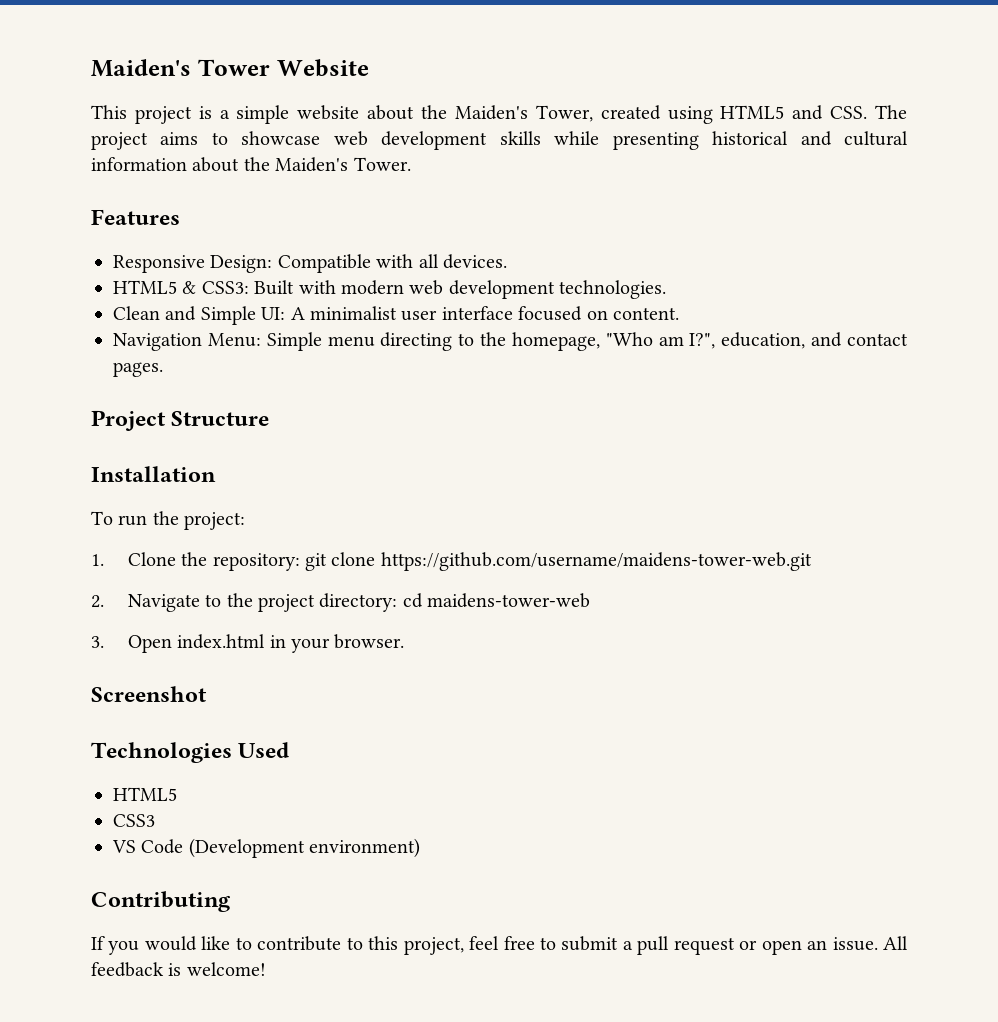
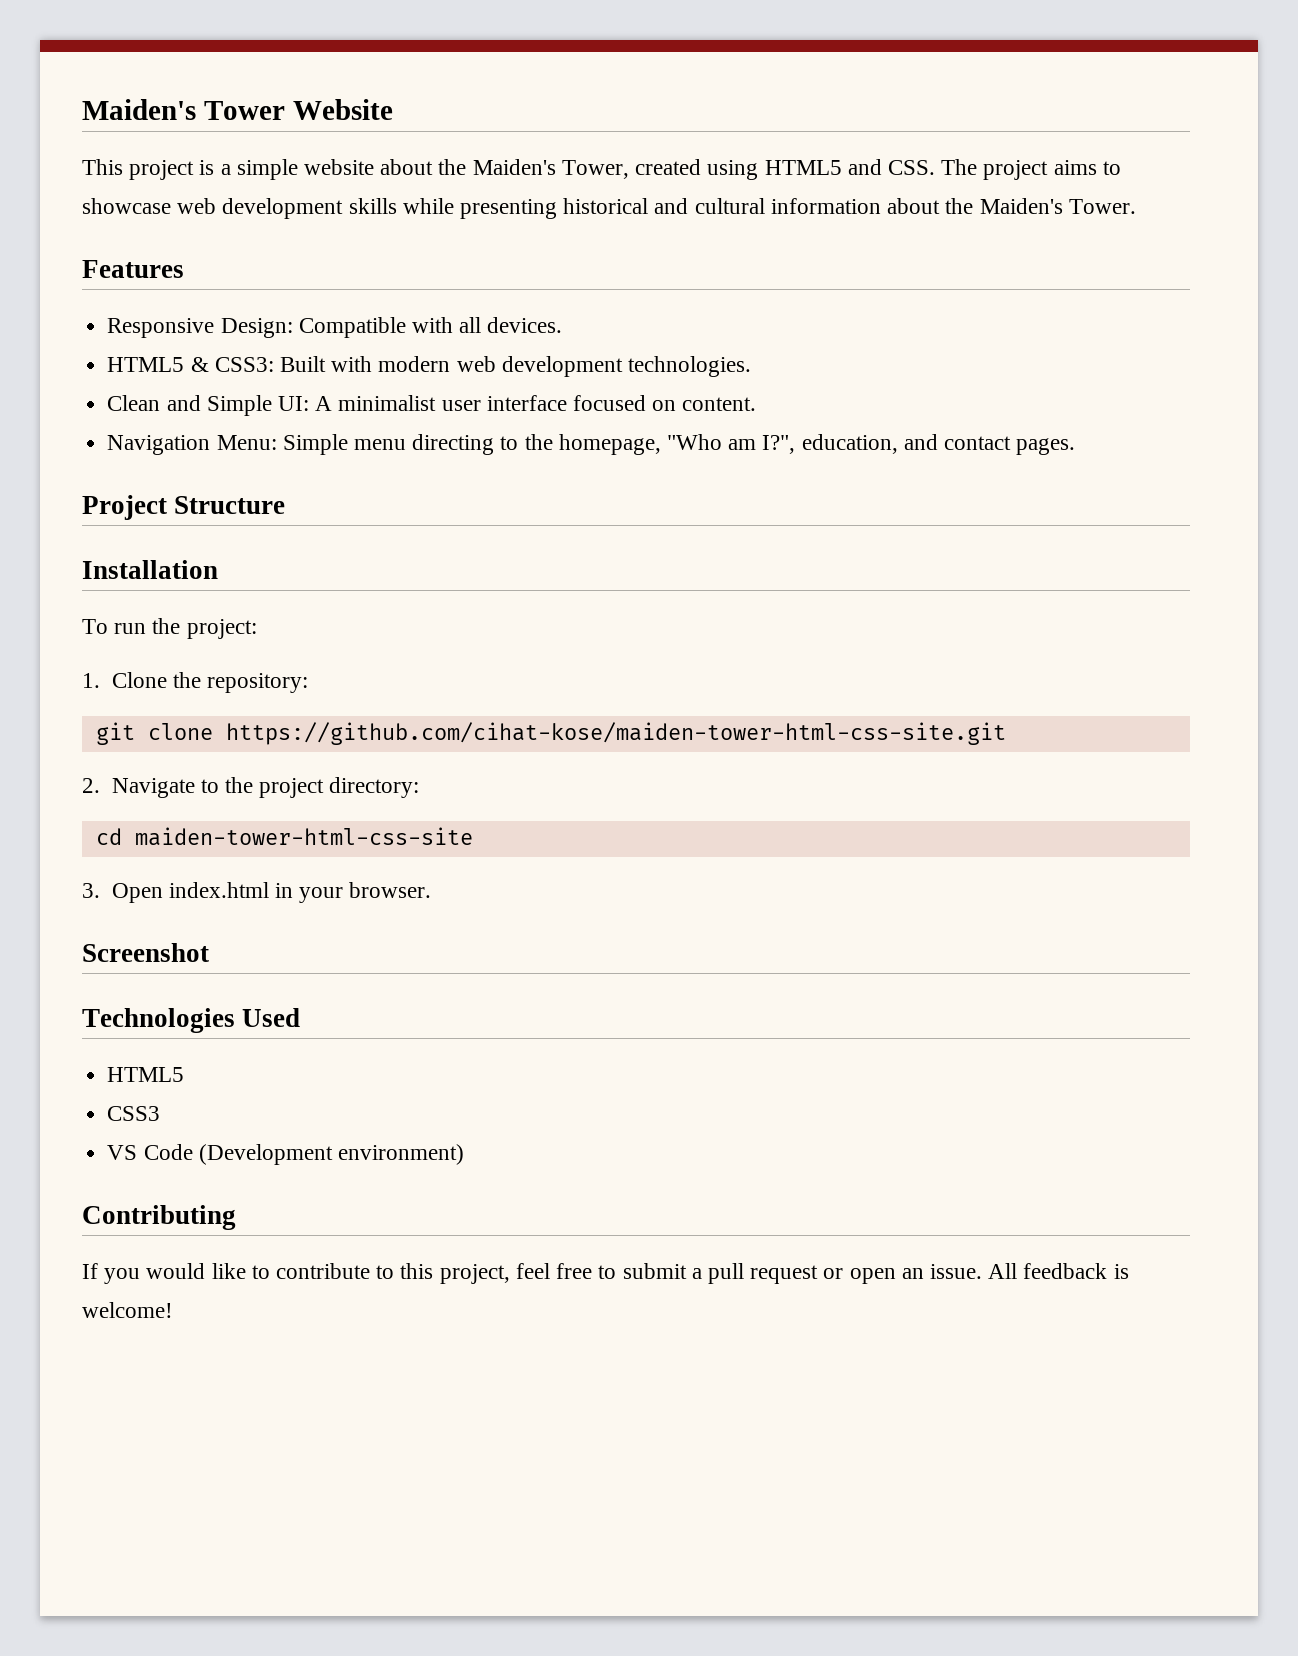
- 1. Clone the repository: git clone https://github.com/username/maidens-tower-web.git
+ 1. Clone the repository:
+ git clone https://github.com/cihat-kose/maiden-tower-html-css-site.git
- 2. Navigate to the project directory: cd maidens-tower-web
+ 2. Navigate to the project directory:
+ cd maiden-tower-html-css-site

